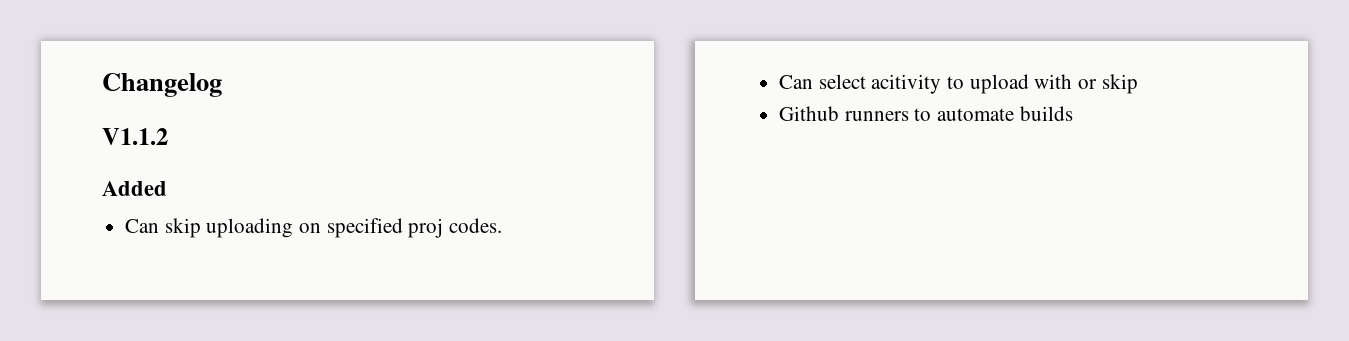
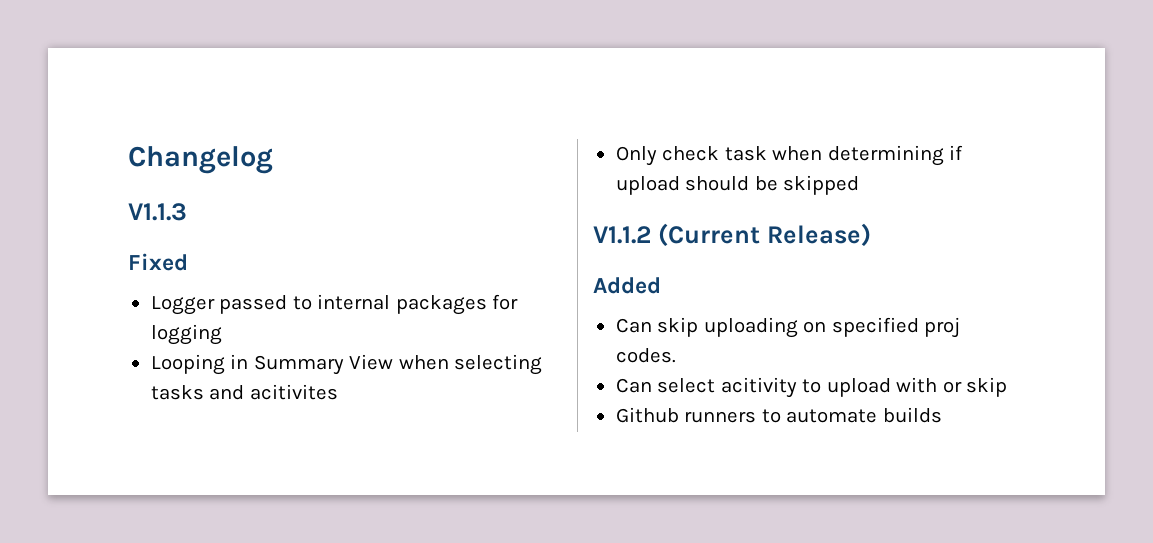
+ V1.1.3
+ Fixed
+ Logger passed to internal packages for logging
+ Looping in Summary View when selecting tasks and acitivites
+ Only check task when determining if upload should be skipped
- V1.1.2
+ V1.1.2 (Current Release)

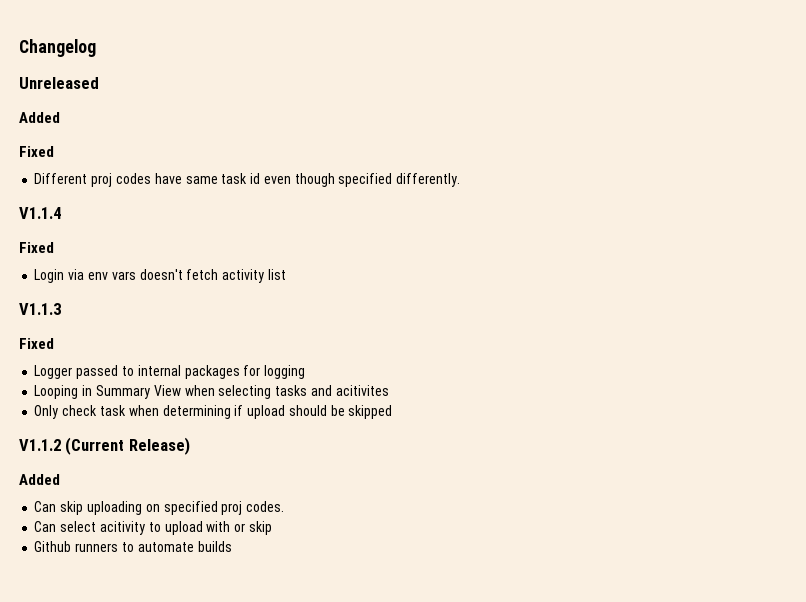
+ Unreleased
+ Added
+ Fixed
+ Different proj codes have same task id even though specified differently.
+ V1.1.4
+ Fixed
+ Login via env vars doesn't fetch activity list

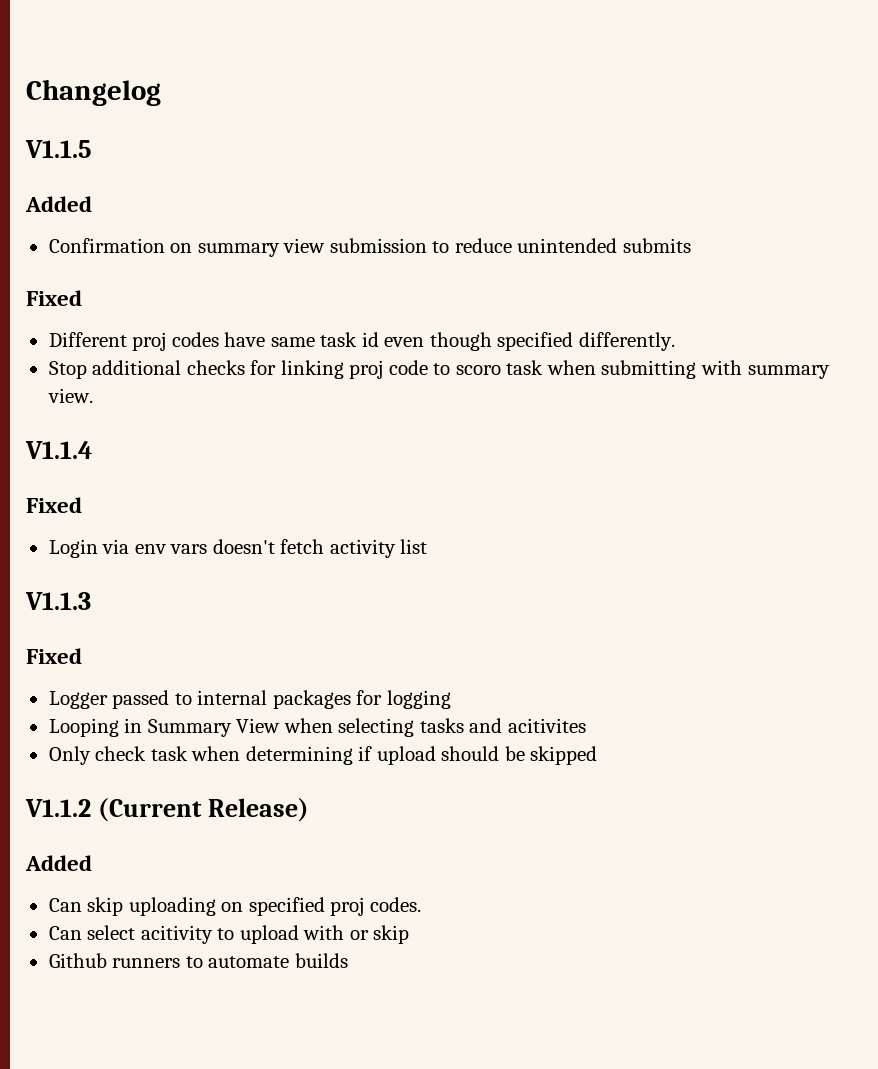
- Unreleased
+ V1.1.5
  Added
+ Confirmation on summary view submission to reduce unintended submits
+ Stop additional checks for linking proj code to scoro task when submitting with summary view.

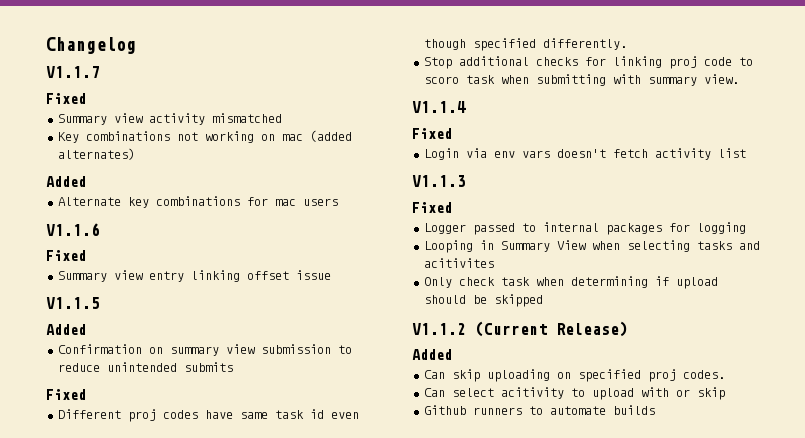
+ V1.1.7
+ Fixed
+ Summary view activity mismatched
+ Key combinations not working on mac (added alternates)
+ Added
+ Alternate key combinations for mac users
+ V1.1.6
+ Fixed
+ Summary view entry linking offset issue

